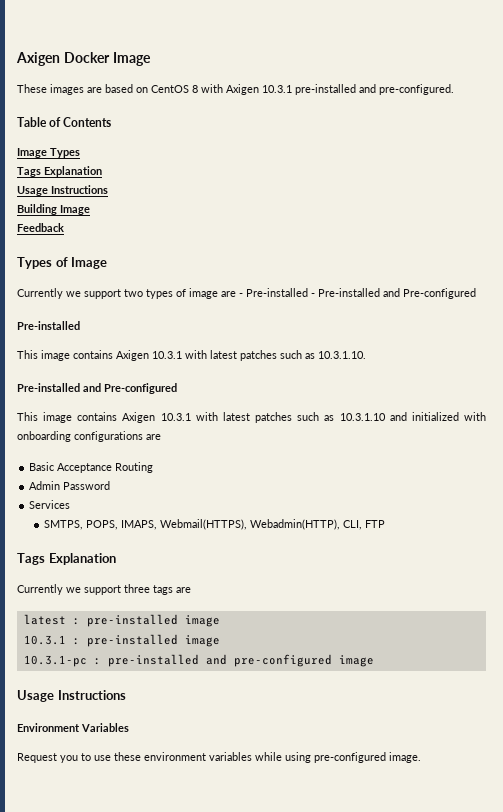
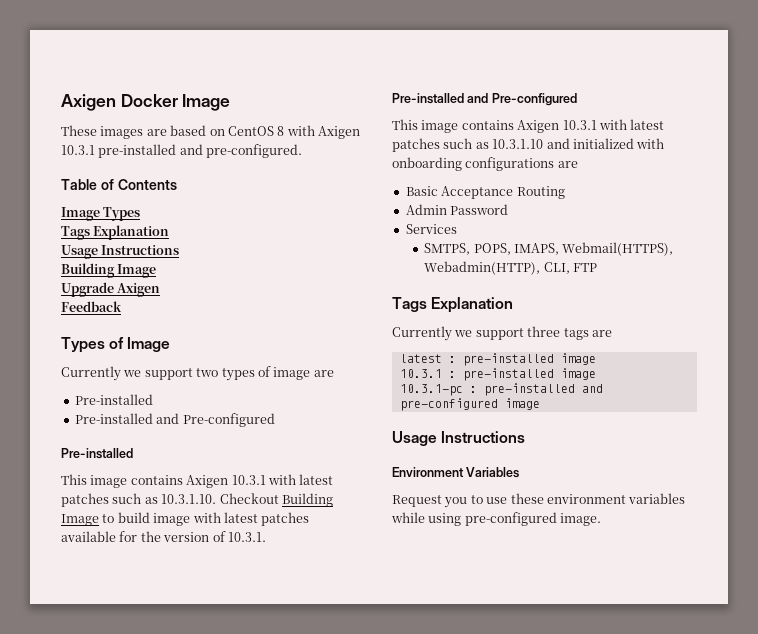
+ Upgrade Axigen
- Currently we support two types of image are - Pre-installed - Pre-installed and Pre-configured
+ Currently we support two types of image are
+ Pre-installed
+ Pre-installed and Pre-configured
- This image contains Axigen 10.3.1 with latest patches such as 10.3.1.10.
+ This image contains Axigen 10.3.1 with latest patches such as 10.3.1.10. Checkout Building Image to build image with latest patches available for the version of 10.3.1.

